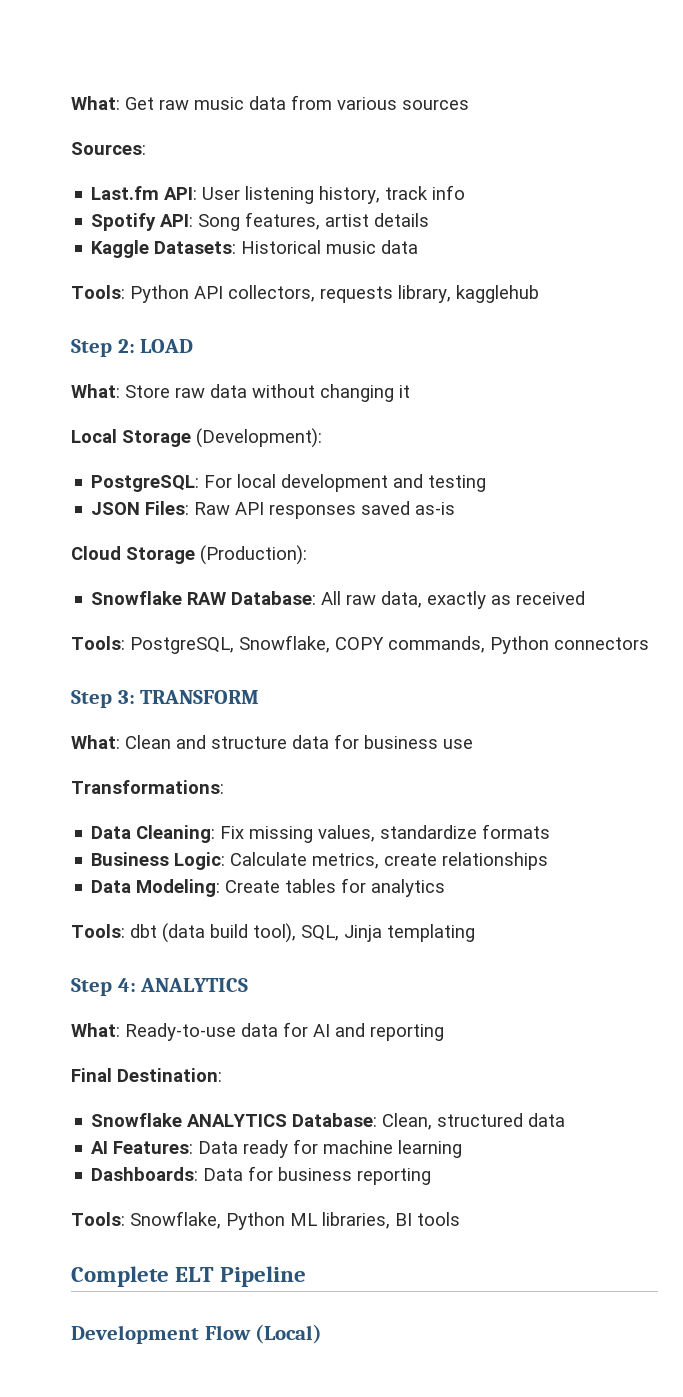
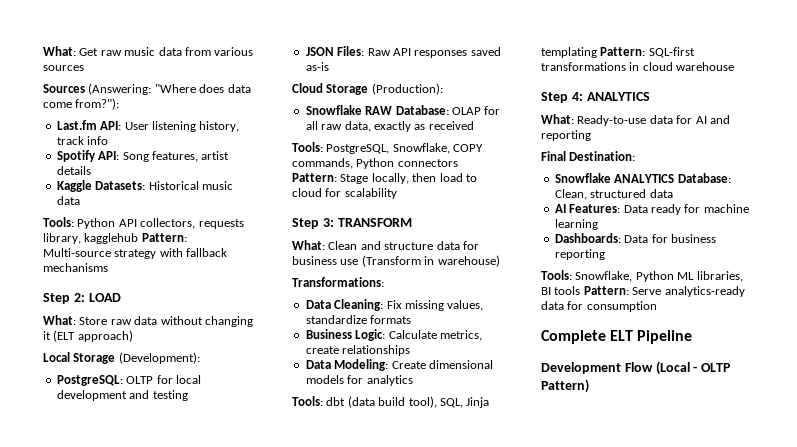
- Sources:
+ Sources (Answering: "Where does data come from?"):
- Tools: Python API collectors, requests library, kagglehub
+ Tools: Python API collectors, requests library, kagglehub Pattern: Multi-source strategy with fallback mechanisms
- What: Store raw data without changing it
+ What: Store raw data without changing it (ELT approach)
- PostgreSQL: For local development and testing
+ PostgreSQL: OLTP for local development and testing
- Snowflake RAW Database: All raw data, exactly as received
+ Snowflake RAW Database: OLAP for all raw data, exactly as received
- Tools: PostgreSQL, Snowflake, COPY commands, Python connectors
+ Tools: PostgreSQL, Snowflake, COPY commands, Python connectors Pattern: Stage locally, then load to cloud for scalability
- What: Clean and structure data for business use
+ What: Clean and structure data for business use (Transform in warehouse)
- Data Modeling: Create tables for analytics
+ Data Modeling: Create dimensional models for analytics
- Tools: dbt (data build tool), SQL, Jinja templating
+ Tools: dbt (data build tool), SQL, Jinja templating Pattern: SQL-first transformations in cloud warehouse
- Tools: Snowflake, Python ML libraries, BI tools
+ Tools: Snowflake, Python ML libraries, BI tools Pattern: Serve analytics-ready data for consumption
- Development Flow (Local)
+ Development Flow (Local - OLTP Pattern)

